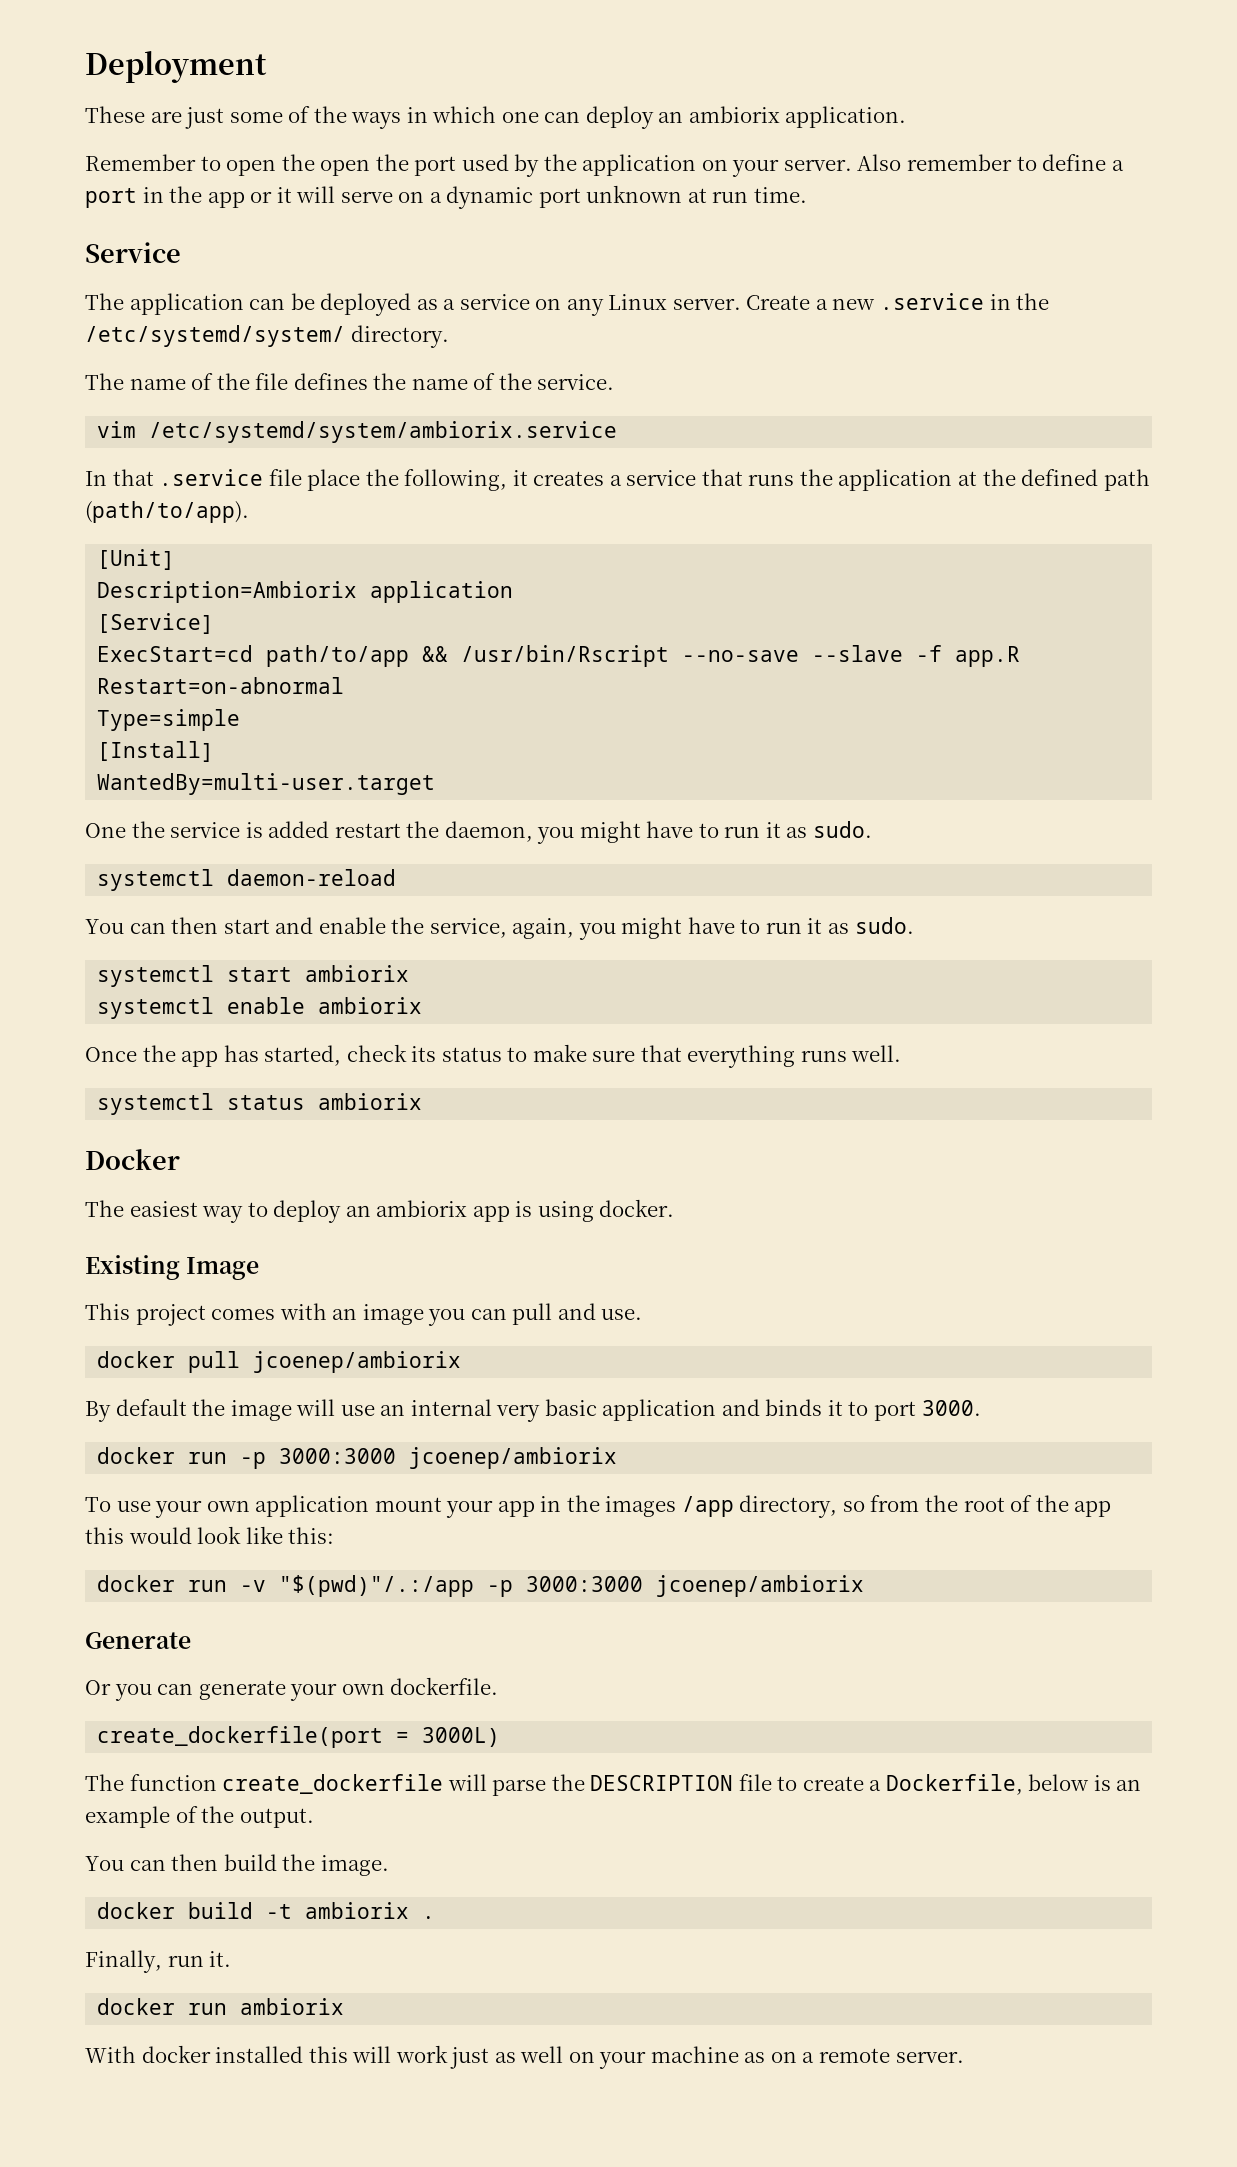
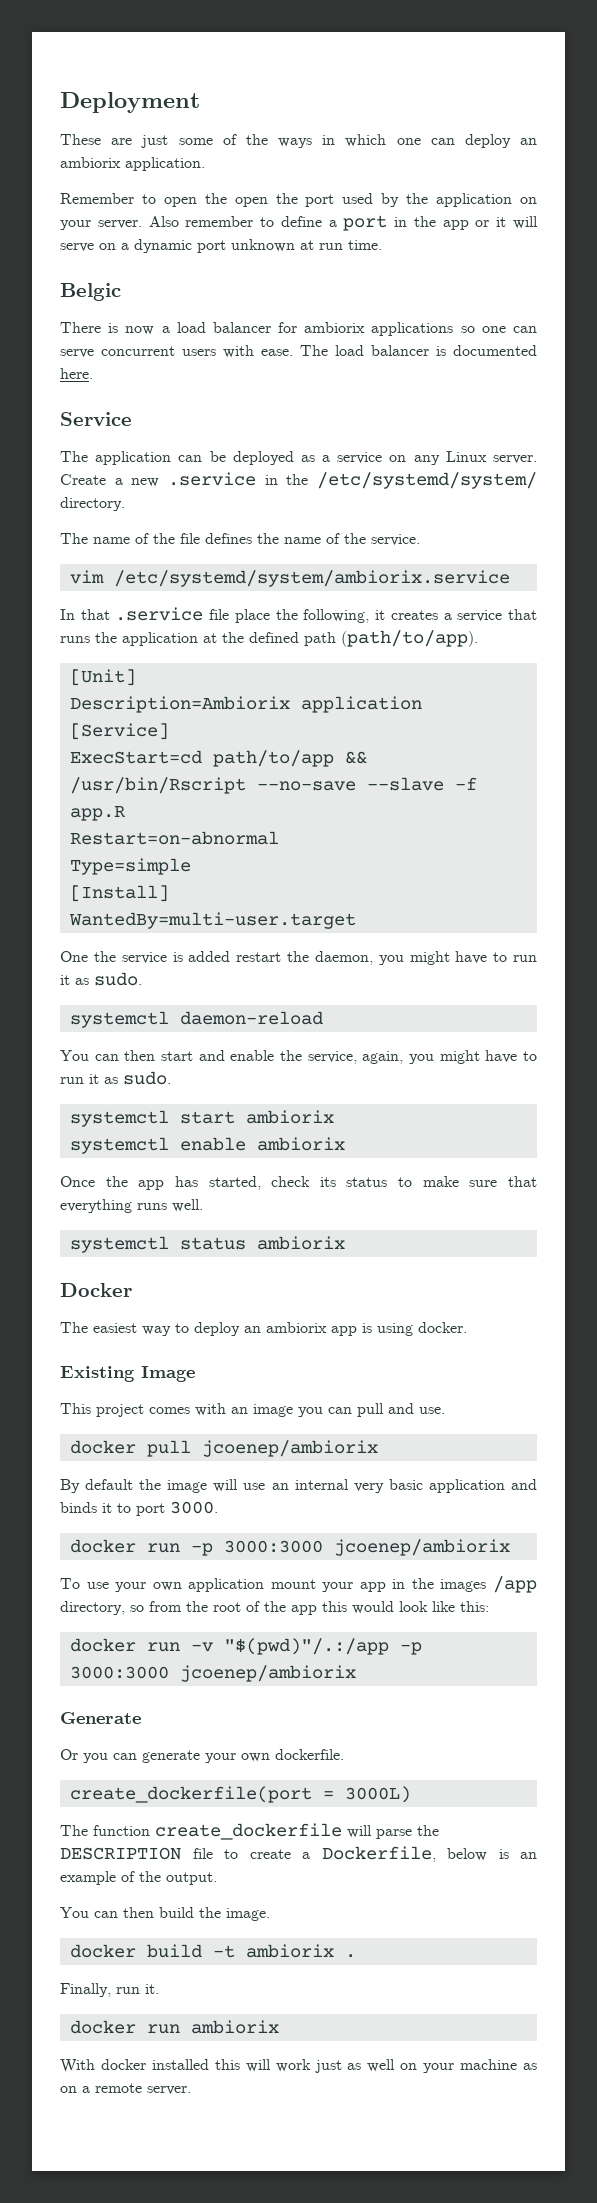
+ Belgic
+ There is now a load balancer for ambiorix applications so one can serve concurrent users with ease. The load balancer is documented here.

